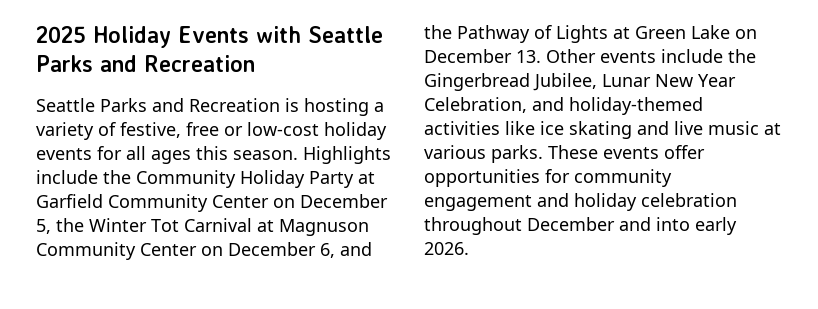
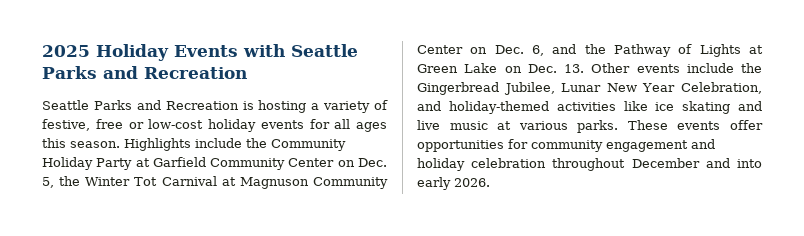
- Highlights include the Community Holiday Party at Garfield Community Center on December 5, the Winter Tot Carnival at Magnuson Community Center on December 6, and the Pathway of Lights at Green Lake on December 13. Other events include the Gingerbread Jubilee, Lunar New Year Celebration, and holiday-themed activities like ice skating and live music at various parks.
+ Highlights include the Community Holiday Party at Garfield Community Center on Dec. 5, the Winter Tot Carnival at Magnuson Community Center on Dec. 6, and the Pathway of Lights at Green Lake on Dec. 13. Other events include the Gingerbread Jubilee, Lunar New Year Celebration, and holiday-themed activities like ice skating and live music at various parks.

